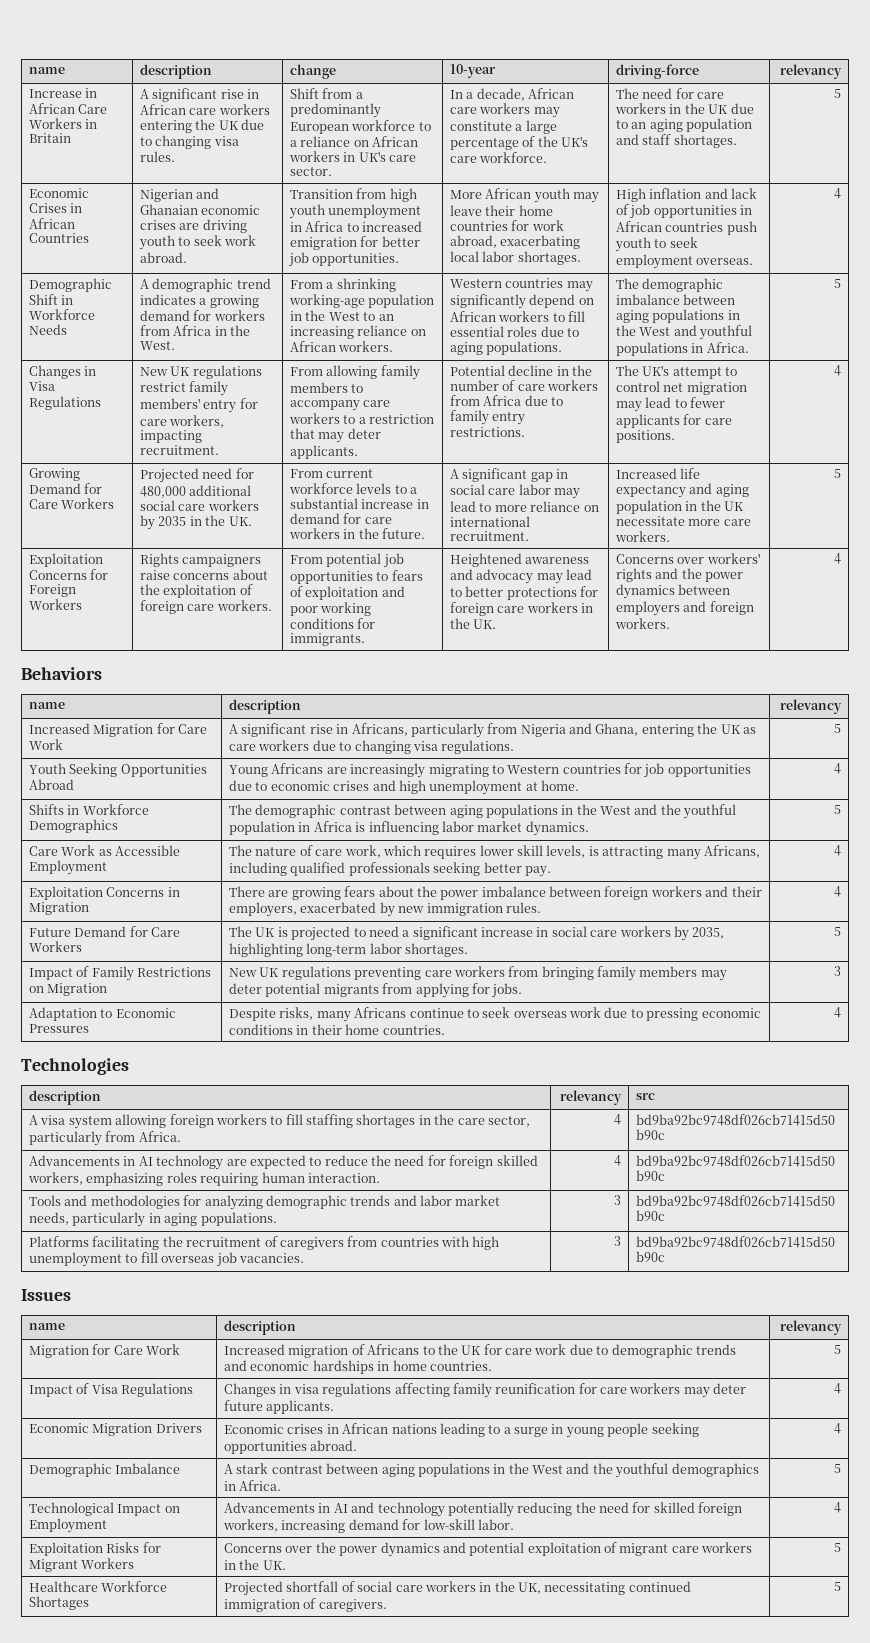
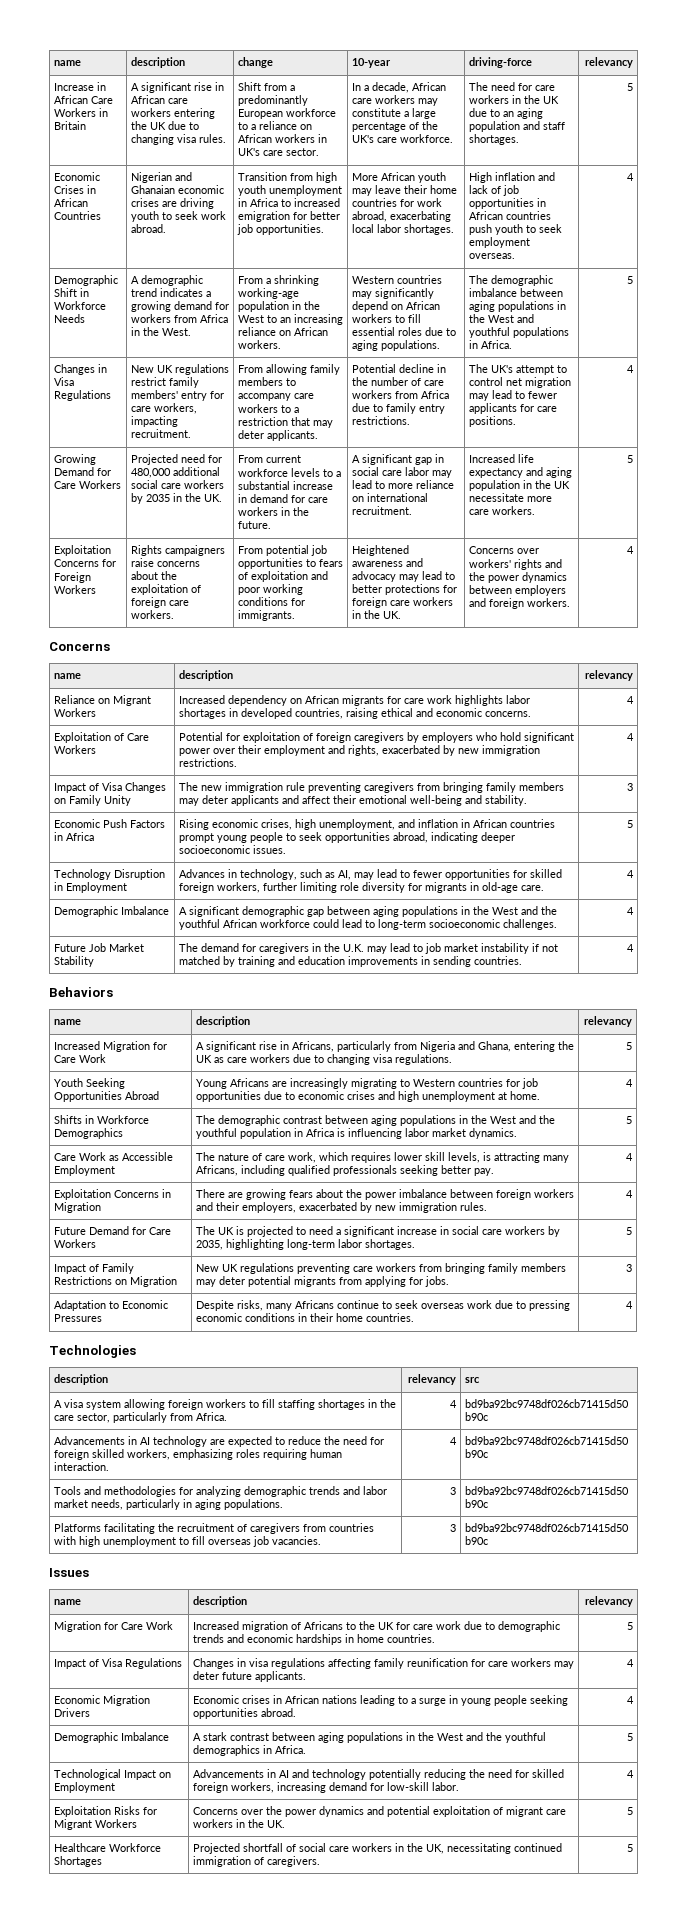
  Concerns over workers' rights and the power dynamics between employers and foreign workers. | 4
+ Concerns
+ name | description | relevancy
+ Reliance on Migrant Workers | Increased dependency on African migrants for care work highlights labor shortages in developed countries, raising ethical and economic concerns. | 4
+ Exploitation of Care Workers | Potential for exploitation of foreign caregivers by employers who hold significant power over their employment and rights, exacerbated by new immigration restrictions. | 4
+ Impact of Visa Changes on Family Unity | The new immigration rule preventing caregivers from bringing family members may deter applicants and affect their emotional well-being and stability. | 3
+ Economic Push Factors in Africa | Rising economic crises, high unemployment, and inflation in African countries prompt young people to seek opportunities abroad, indicating deeper socioeconomic issues. | 5
+ Technology Disruption in Employment | Advances in technology, such as AI, may lead to fewer opportunities for skilled foreign workers, further limiting role diversity for migrants in old-age care. | 4
+ Demographic Imbalance | A significant demographic gap between aging populations in the West and the youthful African workforce could lead to long-term socioeconomic challenges. | 4
+ Future Job Market Stability | The demand for caregivers in the U.K. may lead to job market instability if not matched by training and education improvements in sending countries. | 4

